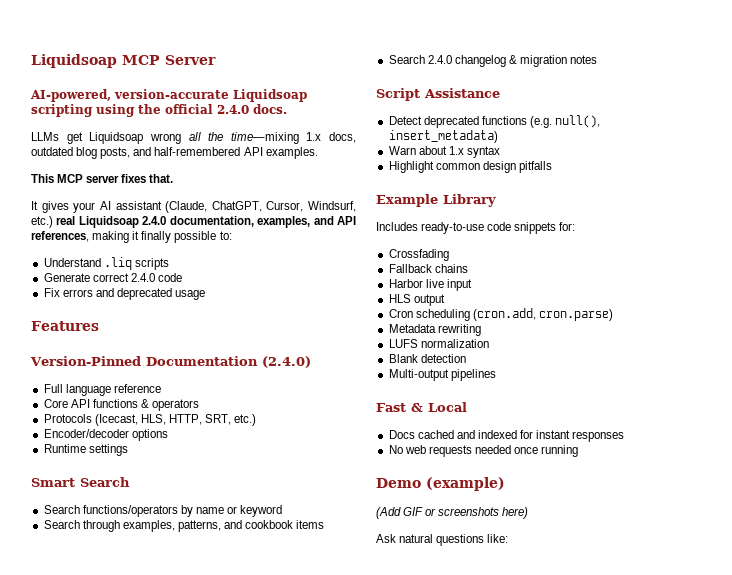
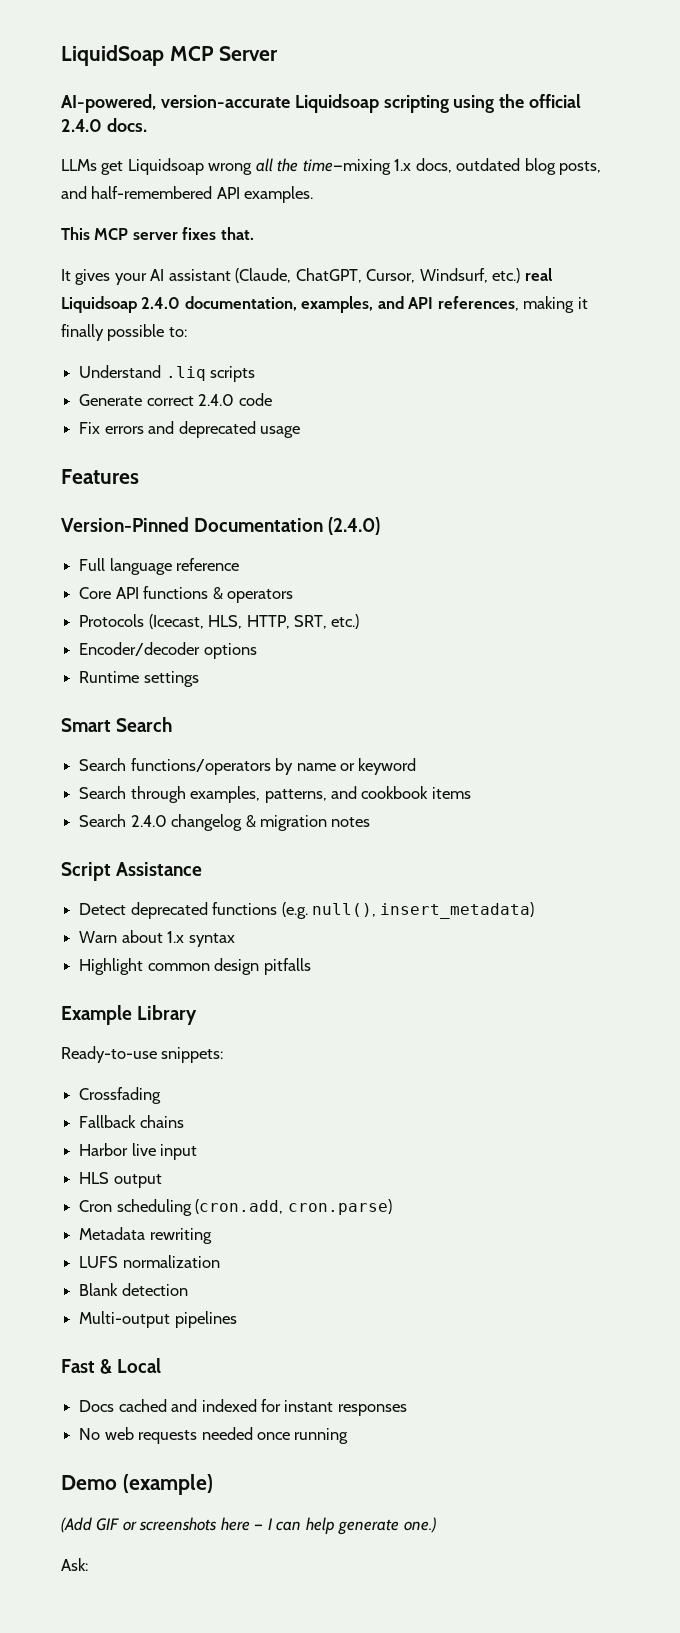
- Liquidsoap MCP Server
+ LiquidSoap MCP Server
- Includes ready-to-use code snippets for:
+ Ready-to-use snippets:
- (Add GIF or screenshots here)
- Ask natural questions like:
+ (Add GIF or screenshots here — I can help generate one.)
+ Ask:

